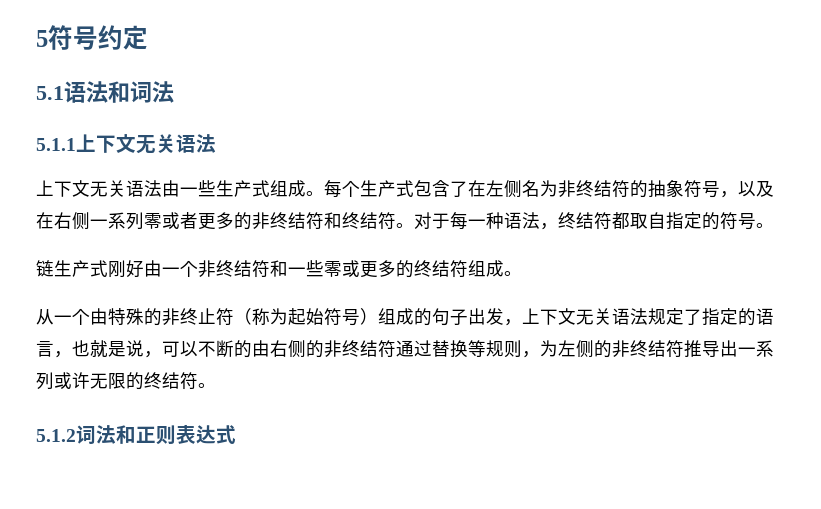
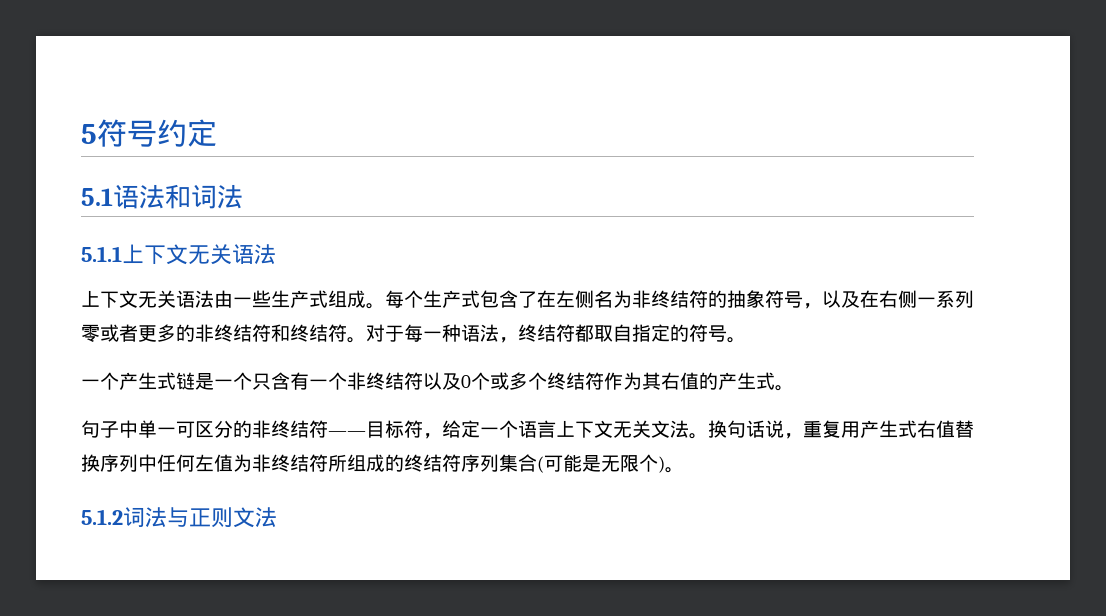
- 链生产式刚好由一个非终结符和一些零或更多的终结符组成。
- 从一个由特殊的非终止符（称为起始符号）组成的句子出发，上下文无关语法规定了指定的语言，也就是说，可以不断的由右侧的非终结符通过替换等规则，为左侧的非终结符推导出一系列或许无限的终结符。
+ 一个产生式链是一个只含有一个非终结符以及0个或多个终结符作为其右值的产生式。
+ 句子中单一可区分的非终结符——目标符，给定一个语言上下文无关文法。换句话说，重复用产生式右值替换序列中任何左值为非终结符所组成的终结符序列集合(可能是无限个)。
- 5.1.2词法和正则表达式
+ 5.1.2词法与正则文法

